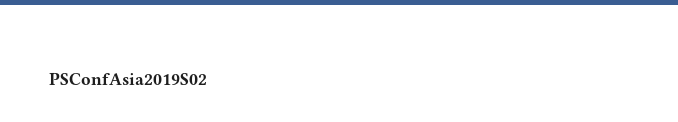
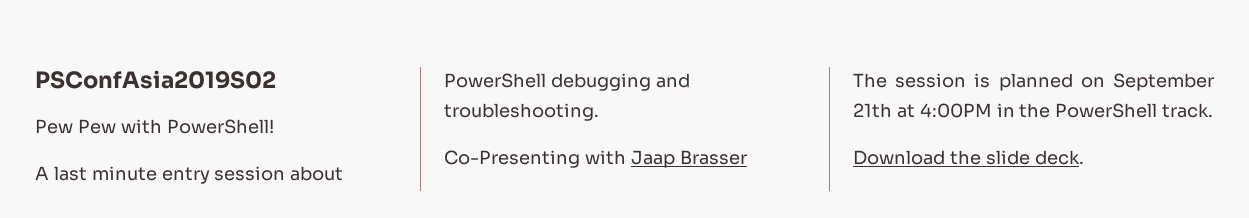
+ Pew Pew with PowerShell!
+ A last minute entry session about PowerShell debugging and troubleshooting.
+ Co-Presenting with Jaap Brasser
+ The session is planned on September 21th at 4:00PM in the PowerShell track.
+ Download the slide deck.

